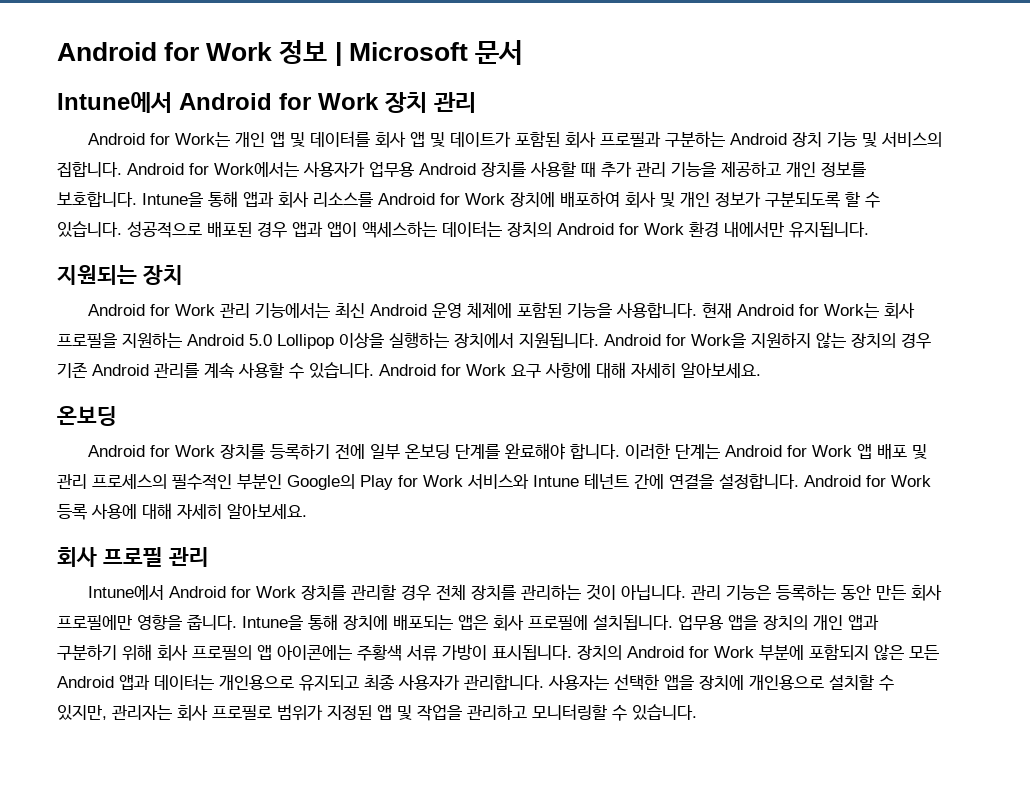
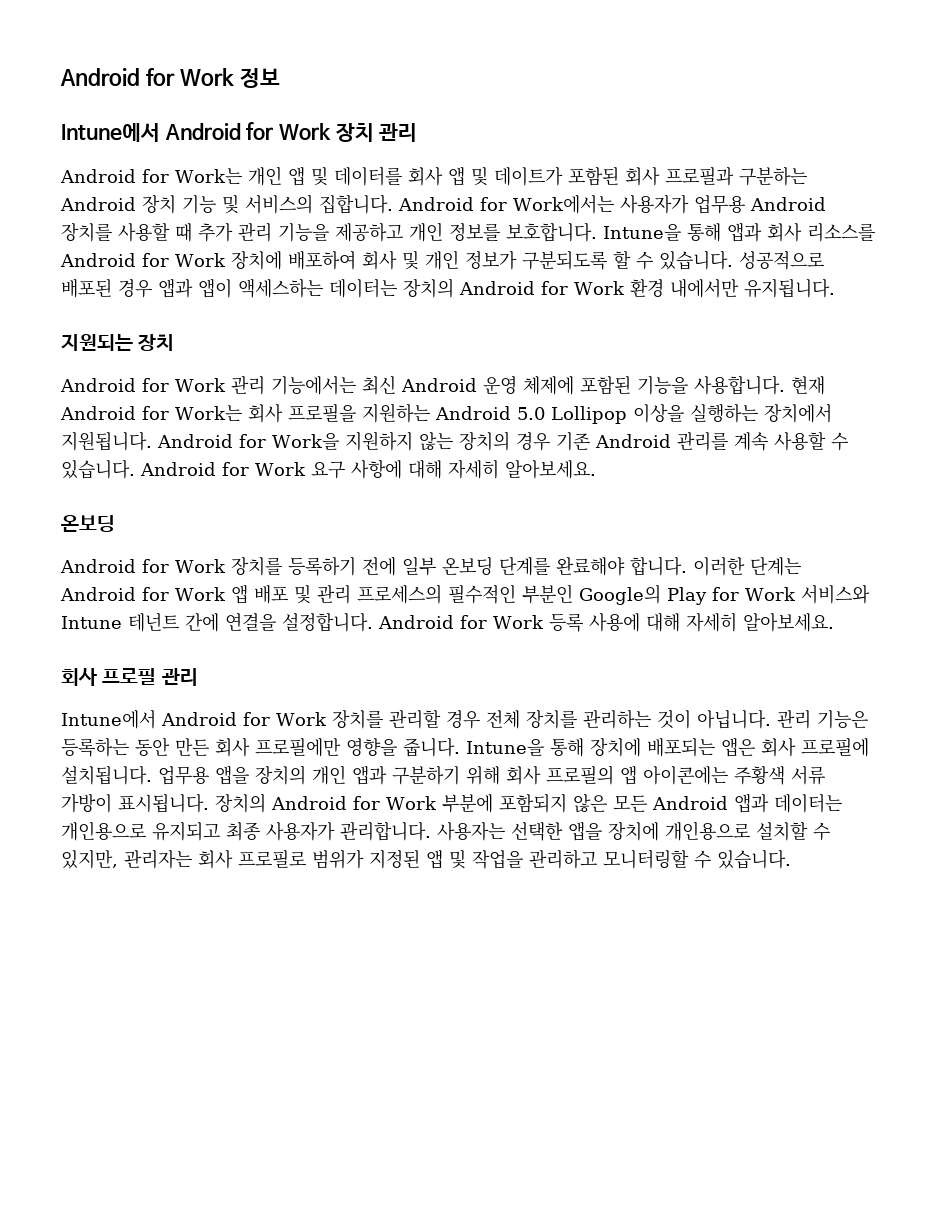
- Android for Work 정보 | Microsoft 문서
+ Android for Work 정보

